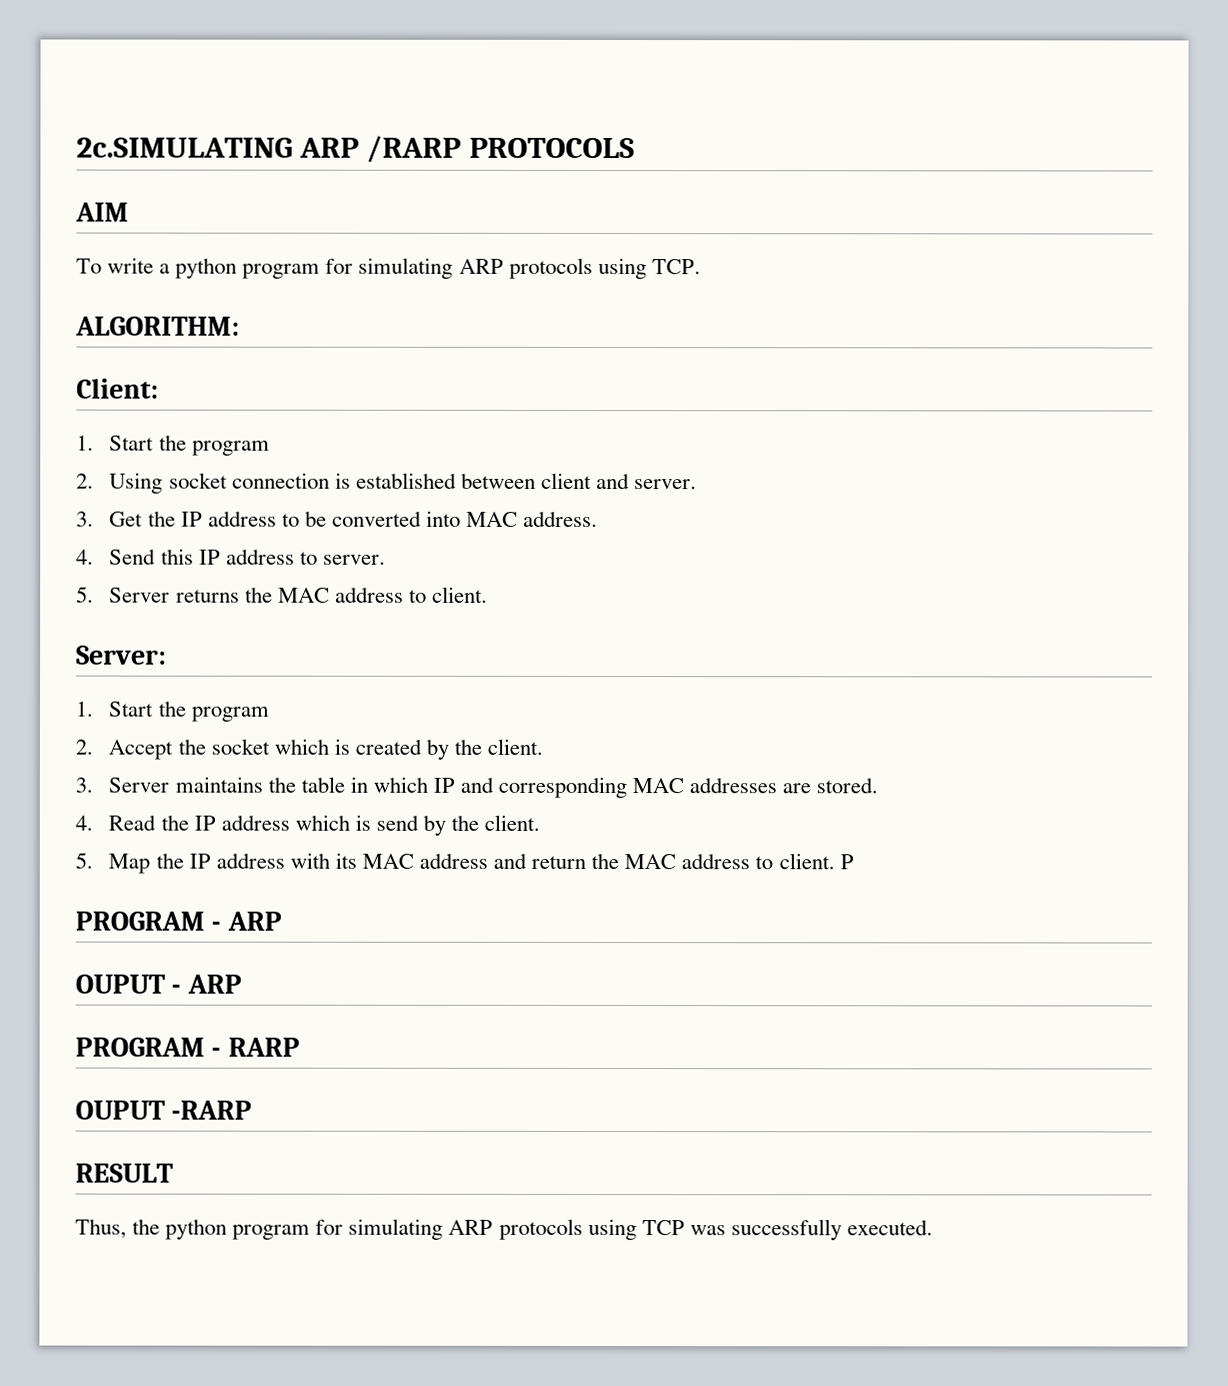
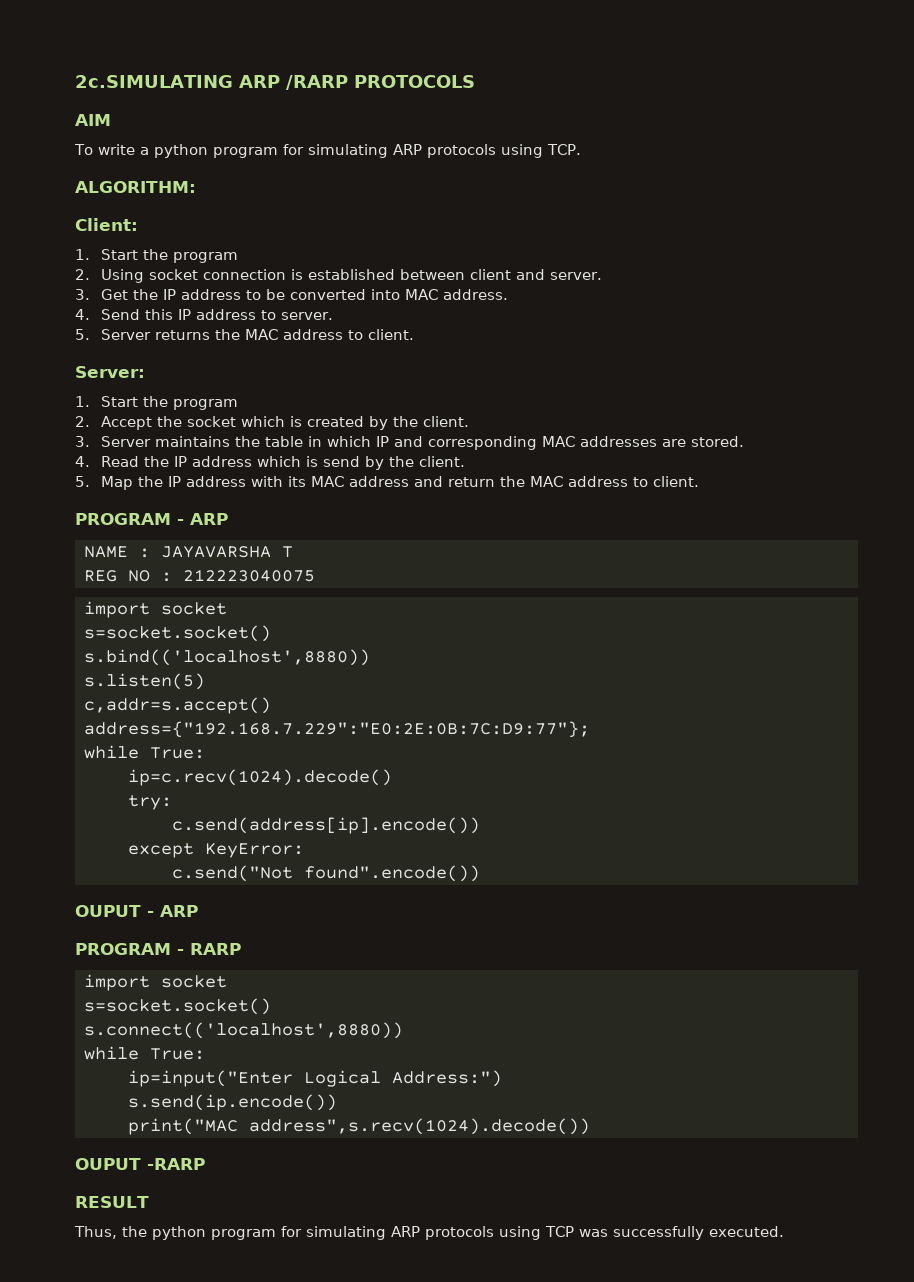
- P
+ NAME : JAYAVARSHA T
+ REG NO : 212223040075
+ import socket
+ s=socket.socket()
+ s.bind(('localhost',8880))
+ s.listen(5)
+ c,addr=s.accept()
+ address={"192.168.7.229":"E0:2E:0B:7C:D9:77"};
+ while True:
+ ip=c.recv(1024).decode()
+ try:
+ c.send(address[ip].encode())
+ except KeyError:
+ c.send("Not found".encode())
  PROGRAM - RARP
+ import socket
+ s=socket.socket()
+ s.connect(('localhost',8880))
+ while True:
+ ip=input("Enter Logical Address:")
+ s.send(ip.encode())
+ print("MAC address",s.recv(1024).decode())

